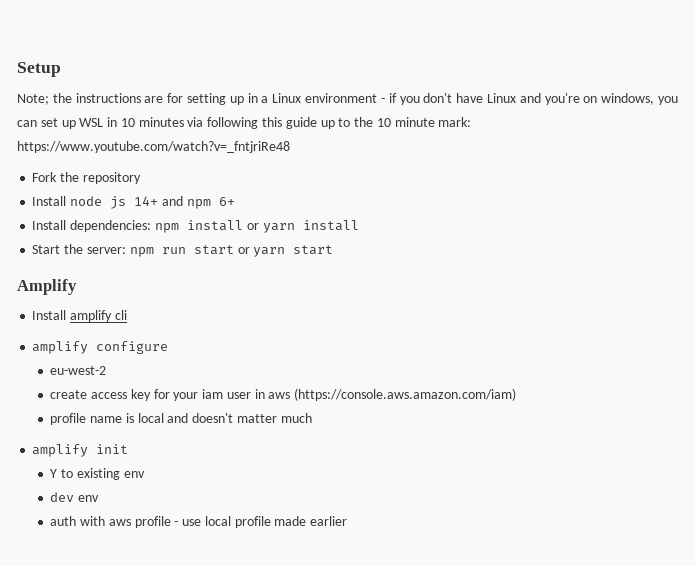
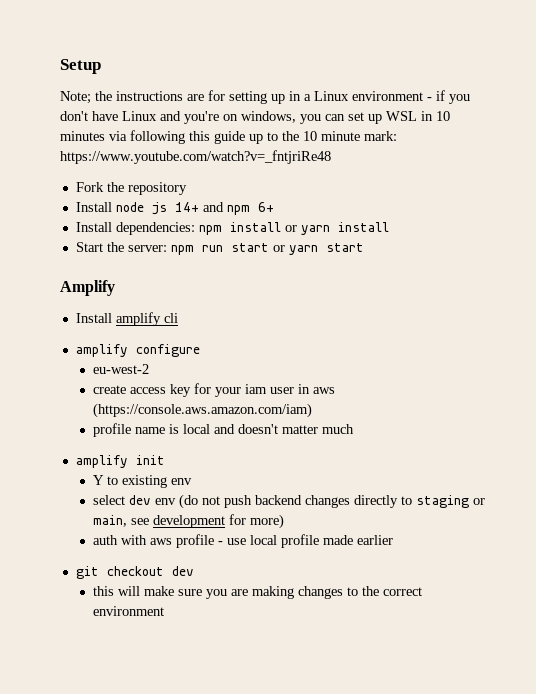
- dev env
+ select dev env (do not push backend changes directly to staging or main, see development for more)
+ git checkout dev
+ this will make sure you are making changes to the correct environment

